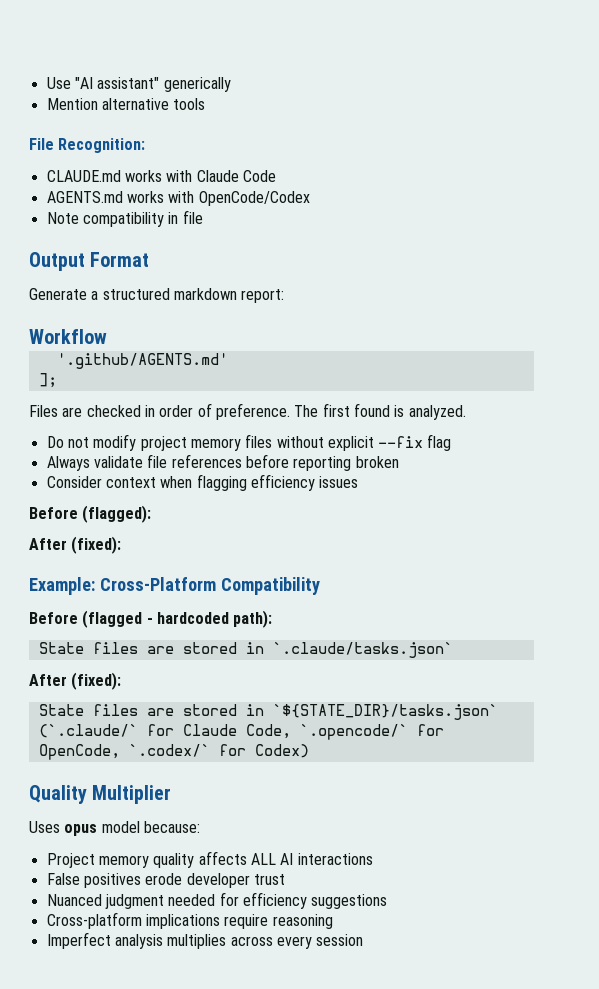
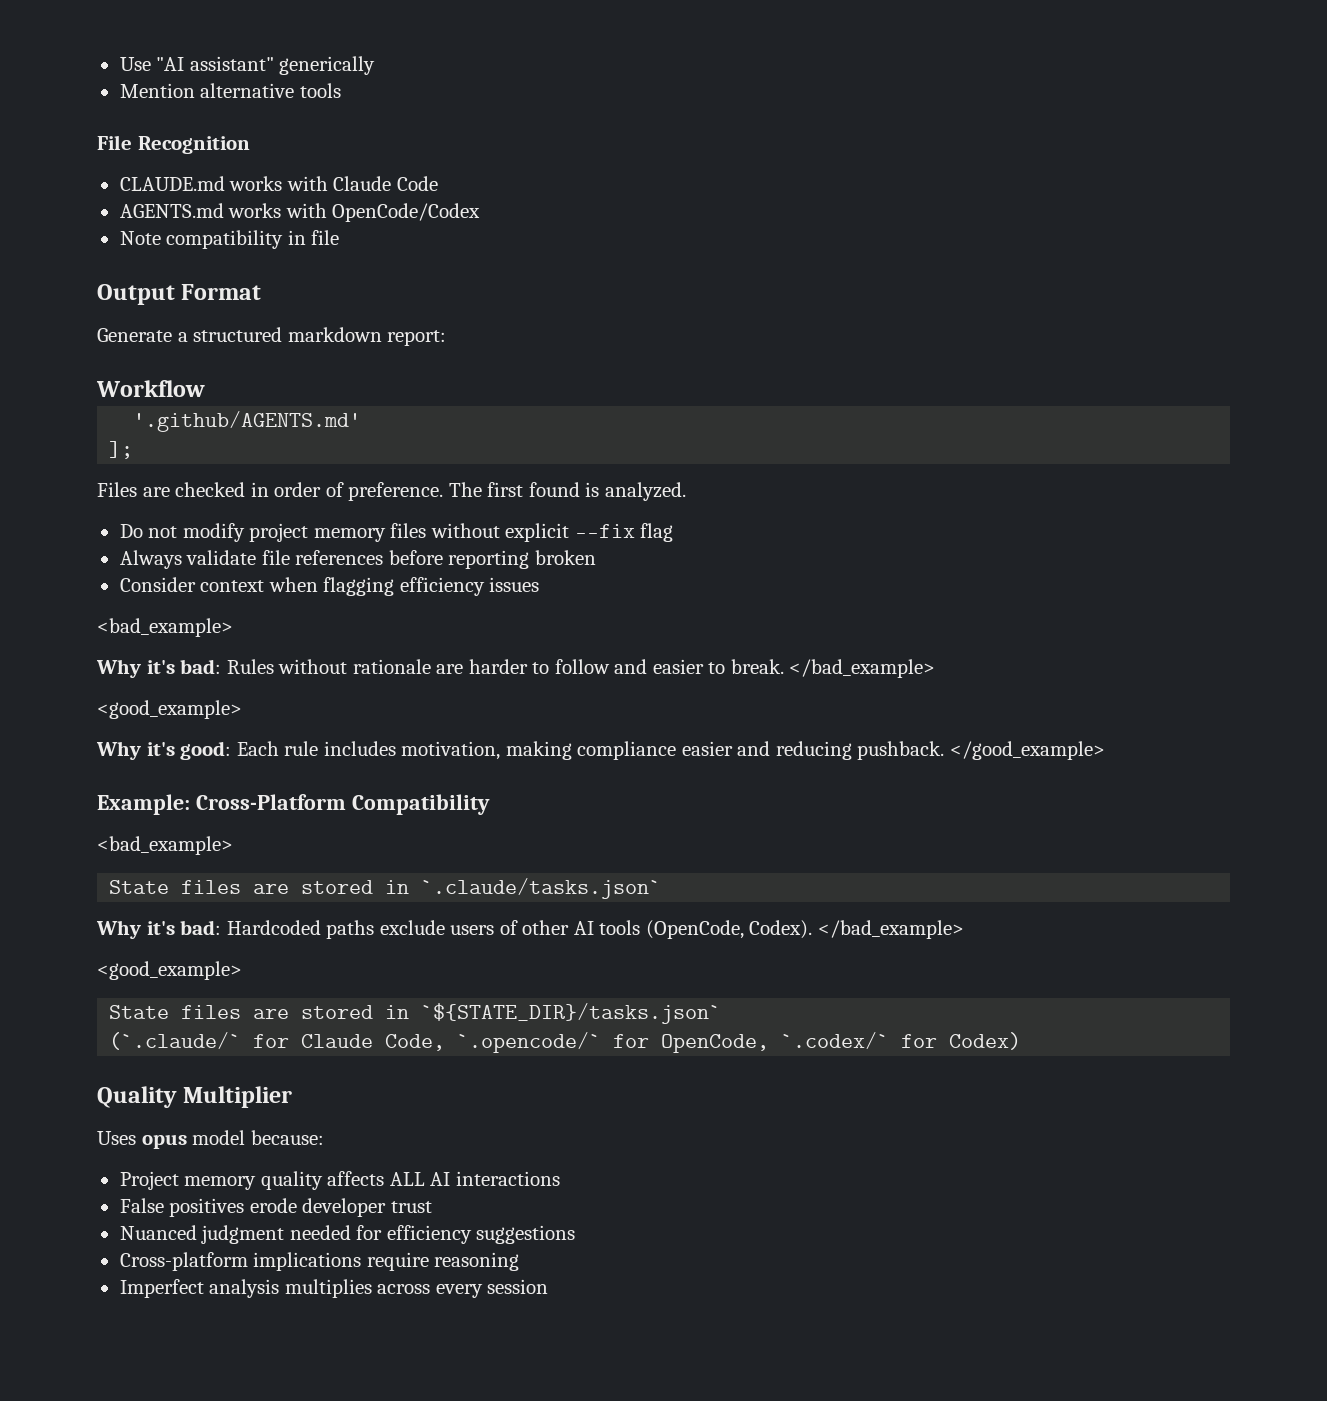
- File Recognition:
+ File Recognition
  Consider context when flagging efficiency issues
- Before (flagged):
- After (fixed):
+ <bad_example>
+ Why it's bad: Rules without rationale are harder to follow and easier to break. </bad_example>
+ <good_example>
+ Why it's good: Each rule includes motivation, making compliance easier and reducing pushback. </good_example>
  Example: Cross-Platform Compatibility
- Before (flagged - hardcoded path):
+ <bad_example>
  State files are stored in `.claude/tasks.json`
- After (fixed):
+ Why it's bad: Hardcoded paths exclude users of other AI tools (OpenCode, Codex). </bad_example>
+ <good_example>

